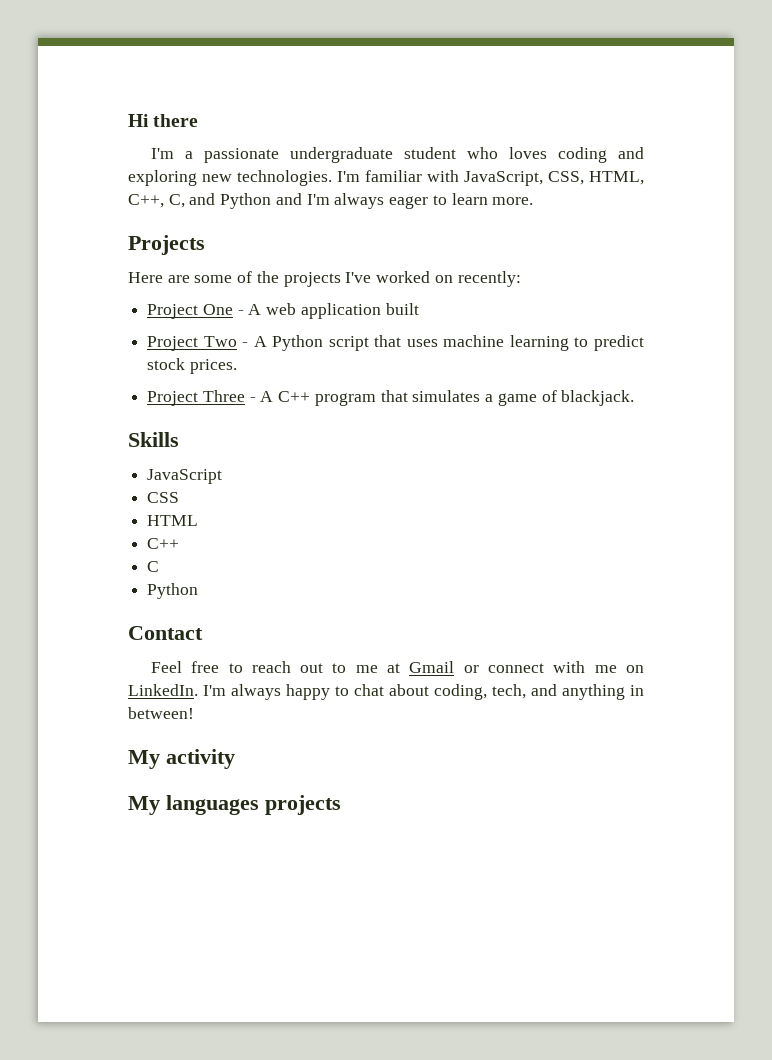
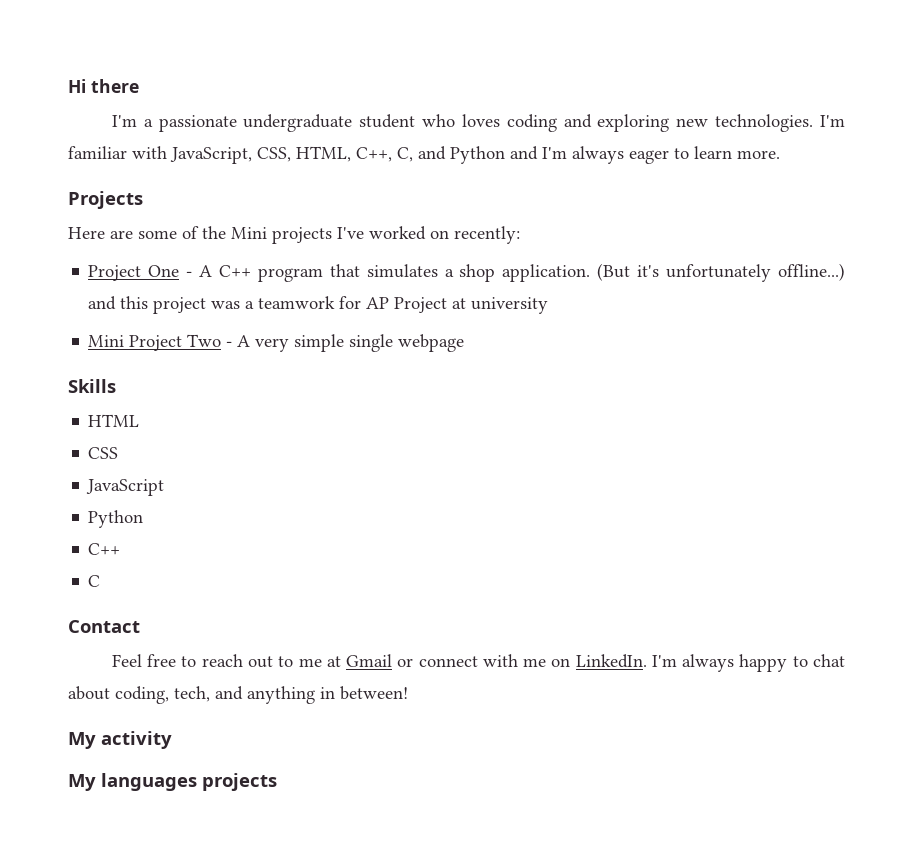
- Here are some of the projects I've worked on recently:
+ Here are some of the Mini projects I've worked on recently:
- Project One - A web application built
- Project Two - A Python script that uses machine learning to predict stock prices.
- Project Three - A C++ program that simulates a game of blackjack.
+ Project One - A C++ program that simulates a shop application. (But it's unfortunately offline...) and this project was a teamwork for AP Project at university
+ Mini Project Two - A very simple single webpage
- JavaScript
+ HTML
- HTML
+ JavaScript
+ Python
  C
- Python

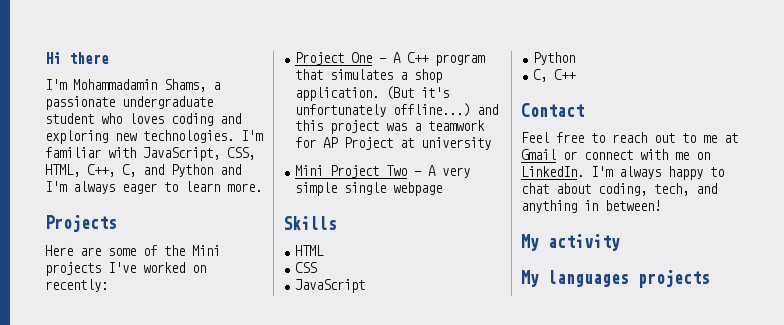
- I'm a passionate undergraduate student who loves coding and exploring new technologies.
+ I'm Mohammadamin Shams, a passionate undergraduate student who loves coding and exploring new technologies.
  JavaScript
  Python
- C++
- C
+ C, C++

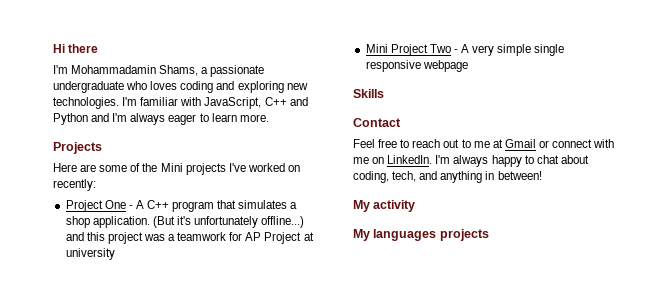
- I'm Mohammadamin Shams, a passionate undergraduate student who loves coding and exploring new technologies.
+ I'm Mohammadamin Shams, a passionate undergraduate who loves coding and exploring new technologies.
- I'm familiar with JavaScript, CSS, HTML, C++, C, and Python and I'm always eager to learn more.
+ I'm familiar with JavaScript, C++ and Python and I'm always eager to learn more.
- Mini Project Two - A very simple single webpage
+ Mini Project Two - A very simple single responsive webpage
- HTML
- CSS
- JavaScript
- Python
- C, C++

